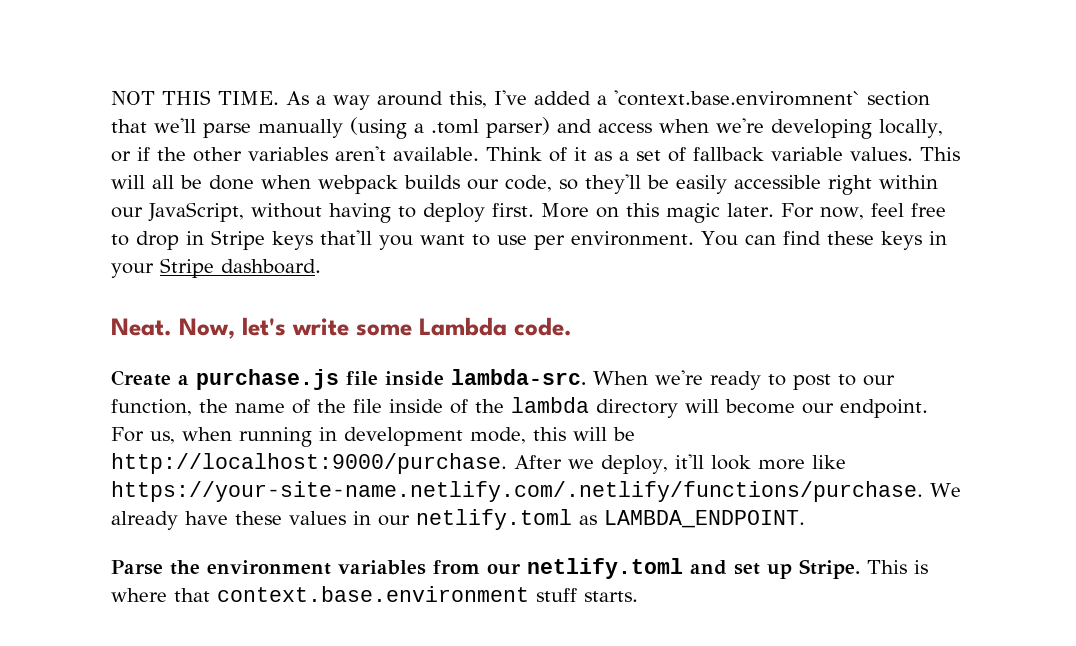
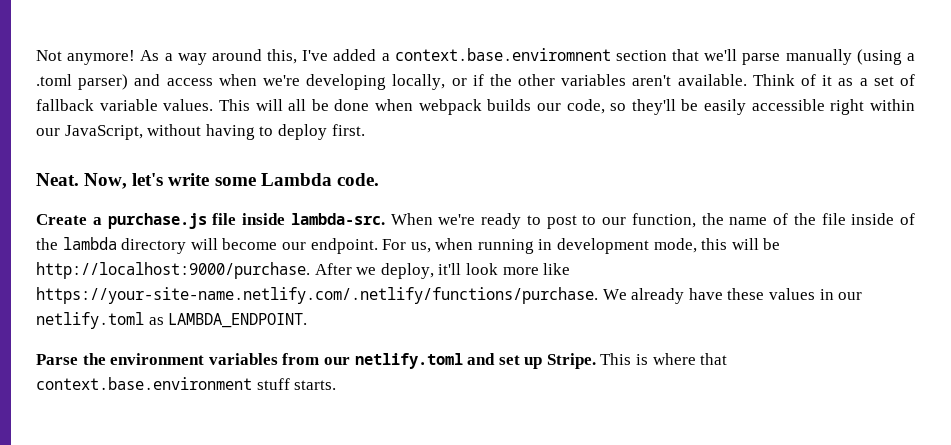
- NOT THIS TIME.
+ Not anymore!
- As a way around this, I've added a 'context.base.enviromnent` section that we'll parse manually (using a .toml parser) and access when we're developing locally, or if the other variables aren't available.
+ As a way around this, I've added a context.base.enviromnent section that we'll parse manually (using a .toml parser) and access when we're developing locally, or if the other variables aren't available.
- More on this magic later. For now, feel free to drop in Stripe keys that'll you want to use per environment. You can find these keys in your Stripe dashboard.

